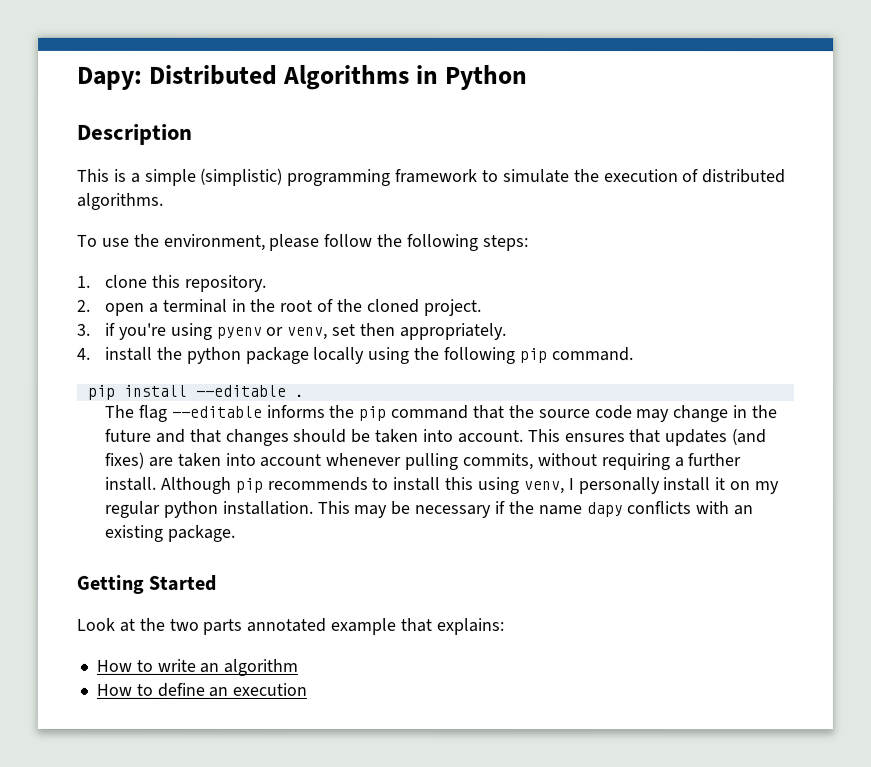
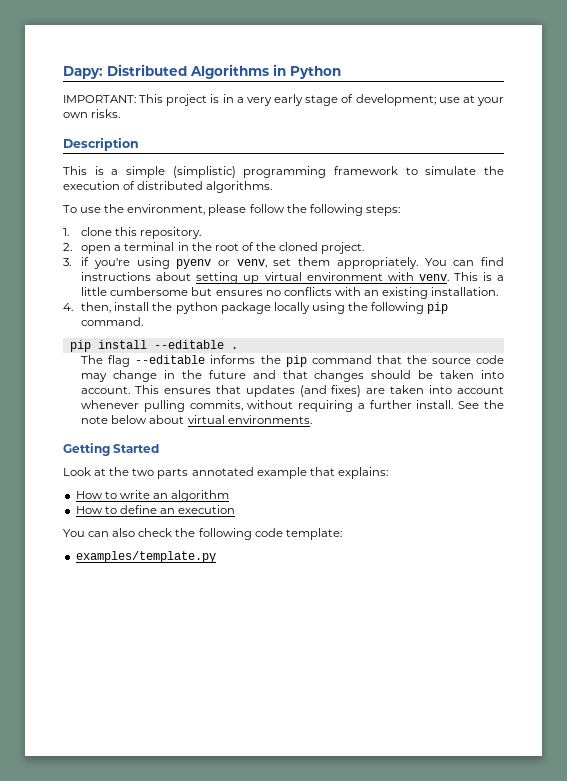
+ IMPORTANT: This project is in a very early stage of development; use at your own risks.
- 3. if you're using pyenv or venv, set then appropriately.
+ 3. if you're using pyenv or venv, set them appropriately. You can find instructions about setting up virtual environment with venv. This is a little cumbersome but ensures no conflicts with an existing installation.
- 4. install the python package locally using the following pip command.
+ 4. then, install the python package locally using the following pip command.
- Although pip recommends to install this using venv, I personally install it on my regular python installation. This may be necessary if the name dapy conflicts with an existing package.
+ See the note below about virtual environments.
+ You can also check the following code template:
+ examples/template.py

